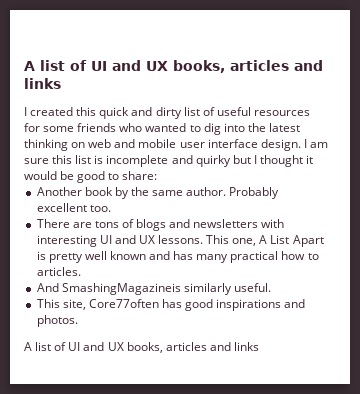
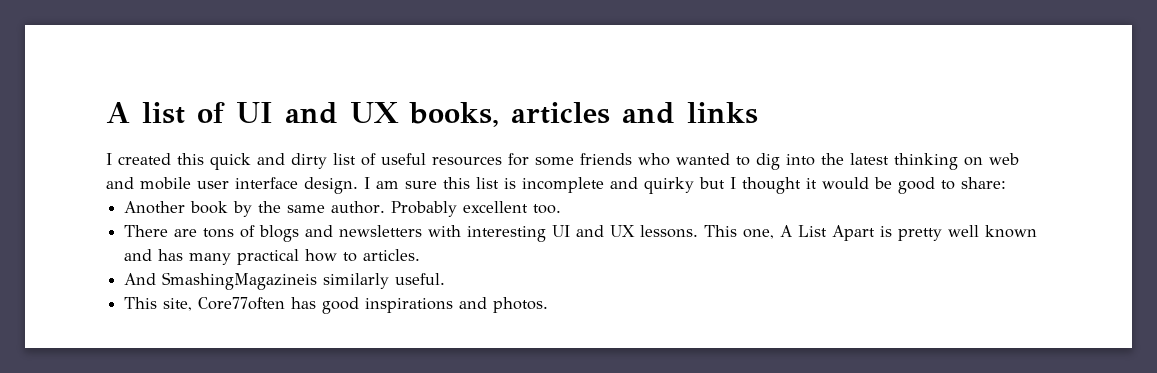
  This site, Core77often has good inspirations and photos.
- A list of UI and UX books, articles and links

